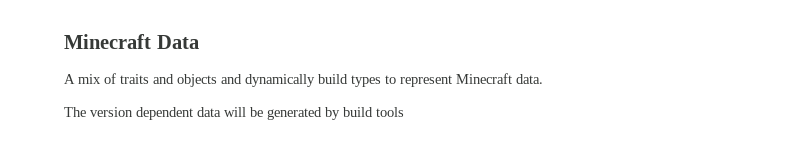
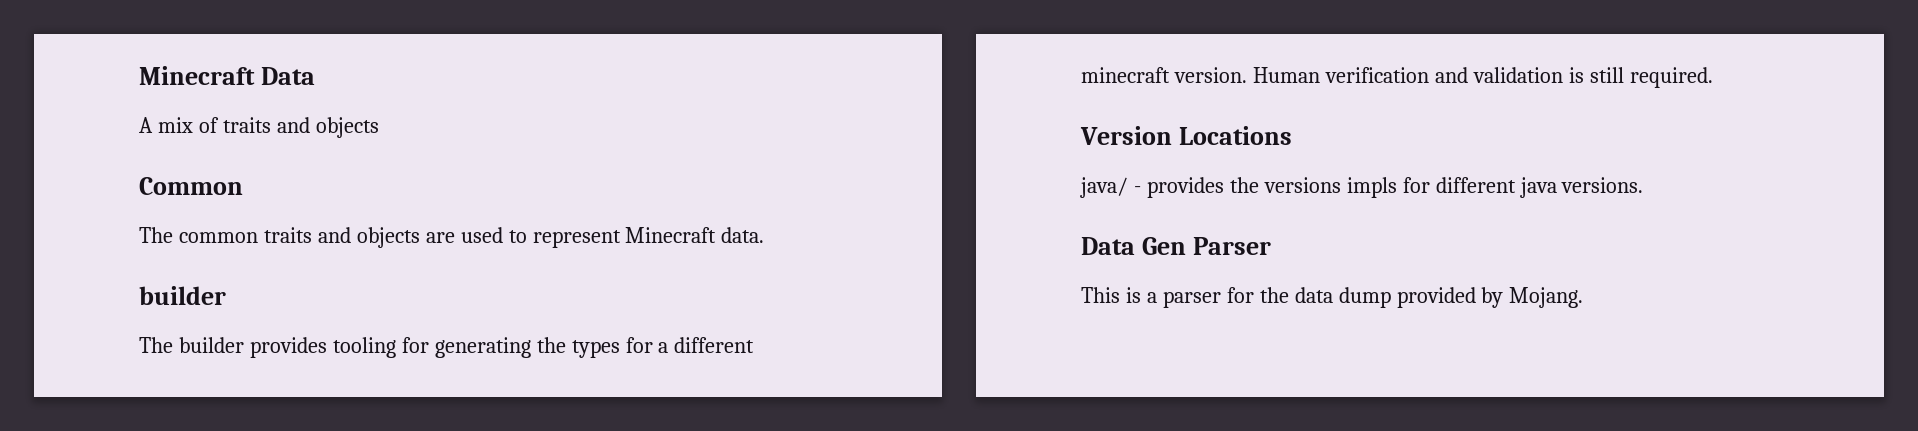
- A mix of traits and objects and dynamically build types to represent Minecraft data.
- The version dependent data will be generated by build tools
+ A mix of traits and objects
+ Common
+ The common traits and objects are used to represent Minecraft data.
+ builder
+ The builder provides tooling for generating the types for a different minecraft version. Human verification and validation is still required.
+ Version Locations
+ java/ - provides the versions impls for different java versions.
+ Data Gen Parser
+ This is a parser for the data dump provided by Mojang.

